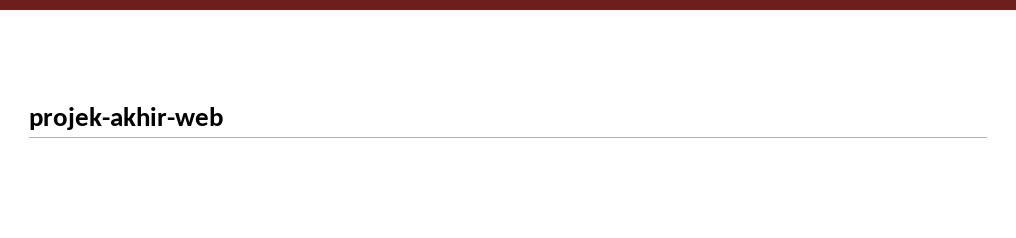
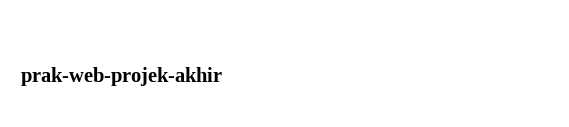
- projek-akhir-web
+ prak-web-projek-akhir

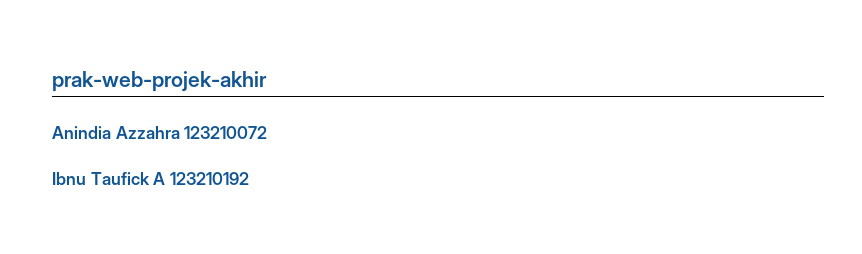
+ Anindia Azzahra 123210072
+ Ibnu Taufick A 123210192

